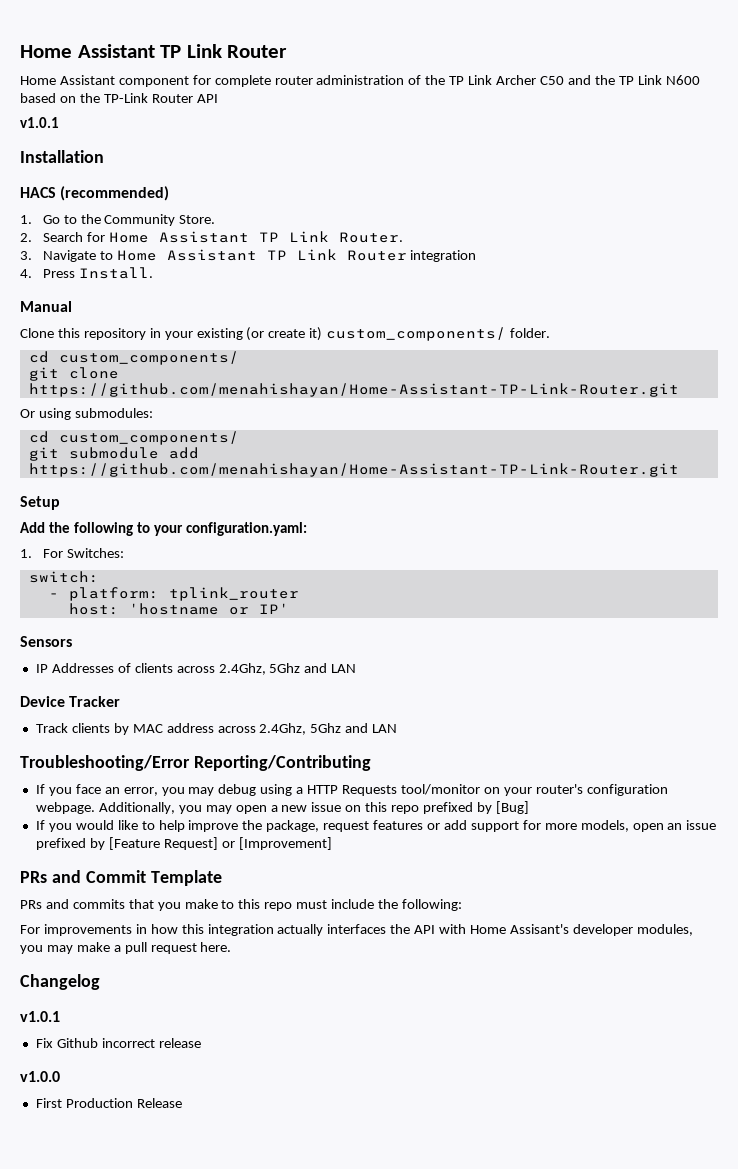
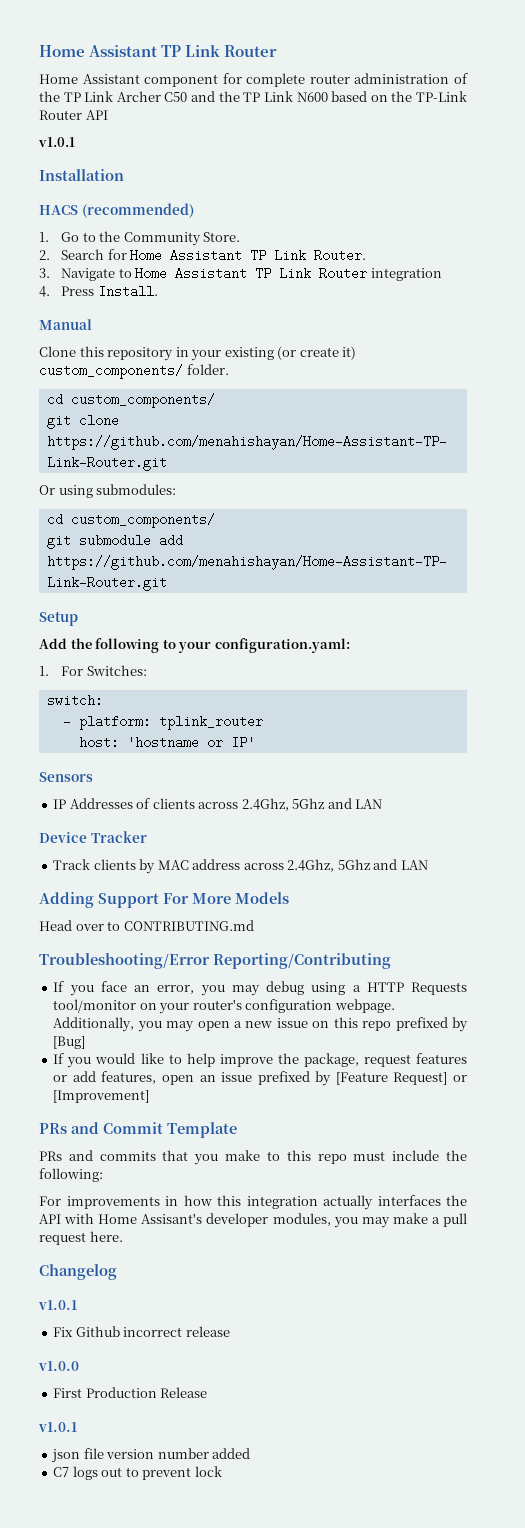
+ Adding Support For More Models
+ Head over to CONTRIBUTING.md
- If you would like to help improve the package, request features or add support for more models, open an issue prefixed by [Feature Request] or [Improvement]
+ If you would like to help improve the package, request features or add features, open an issue prefixed by [Feature Request] or [Improvement]
  First Production Release
+ v1.0.1
+ json file version number added
+ C7 logs out to prevent lock

